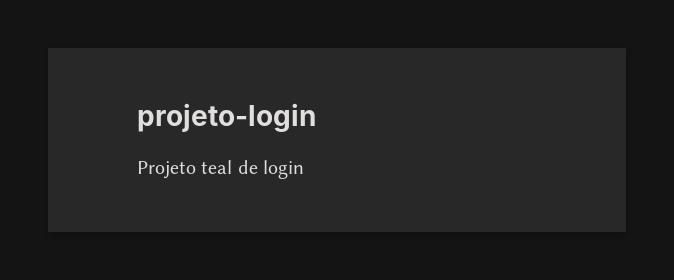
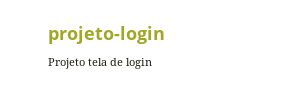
- Projeto teal de login
+ Projeto tela de login

